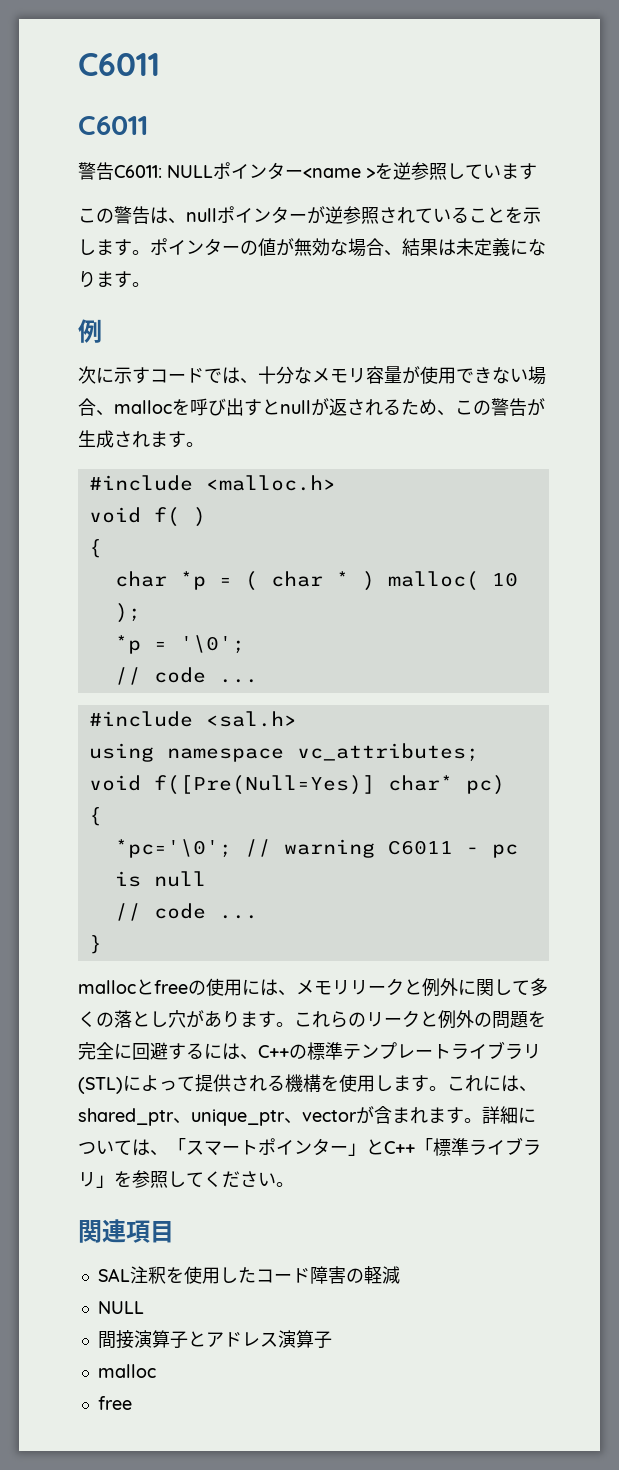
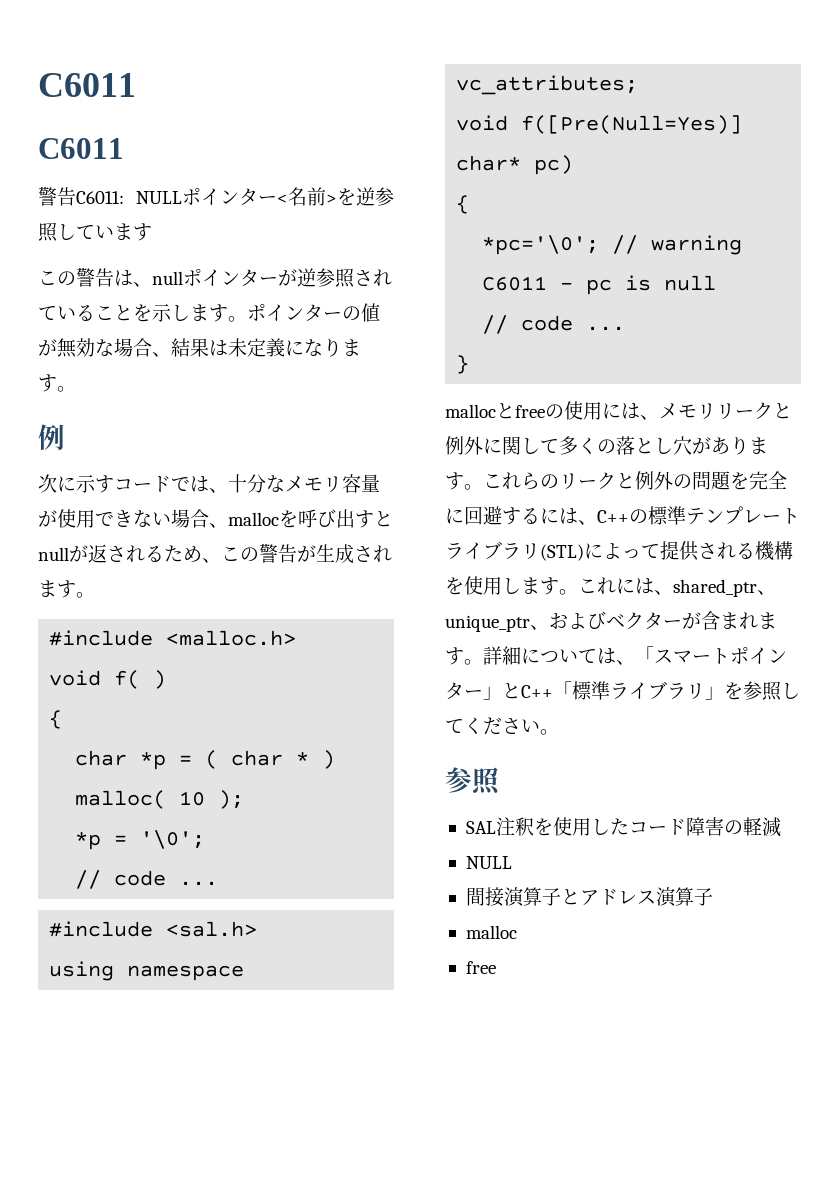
- 警告C6011: NULLポインター<name >を逆参照しています
+ 警告C6011: NULLポインター<名前>を逆参照しています
- これには、shared_ptr、unique_ptr、vectorが含まれます。
+ これには、shared_ptr、unique_ptr、およびベクターが含まれます。
  詳細については、「スマートポインター」とC++「標準ライブラリ」を参照してください。
- 関連項目
+ 参照

